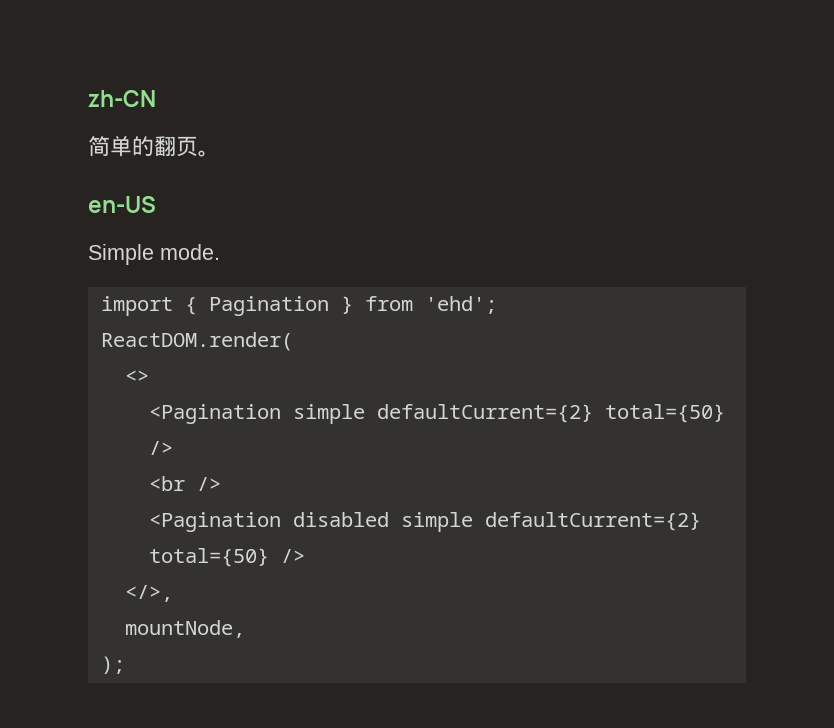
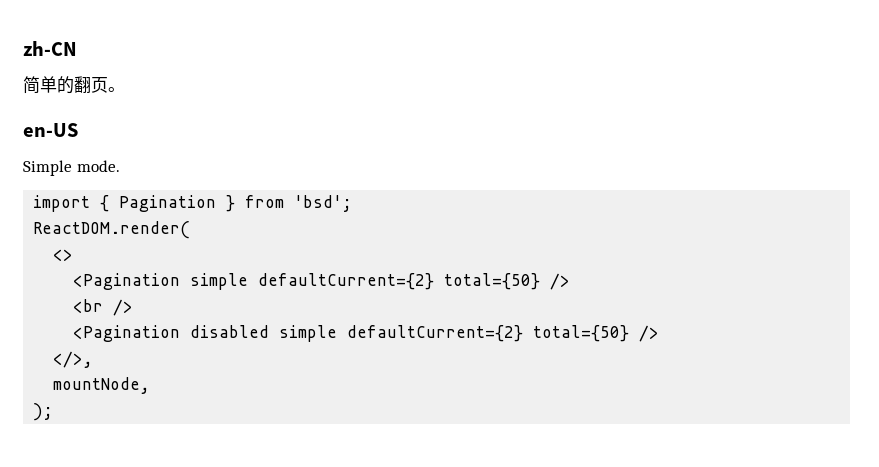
- import { Pagination } from 'ehd';
+ import { Pagination } from 'bsd';

